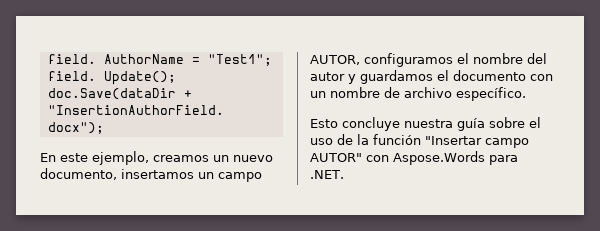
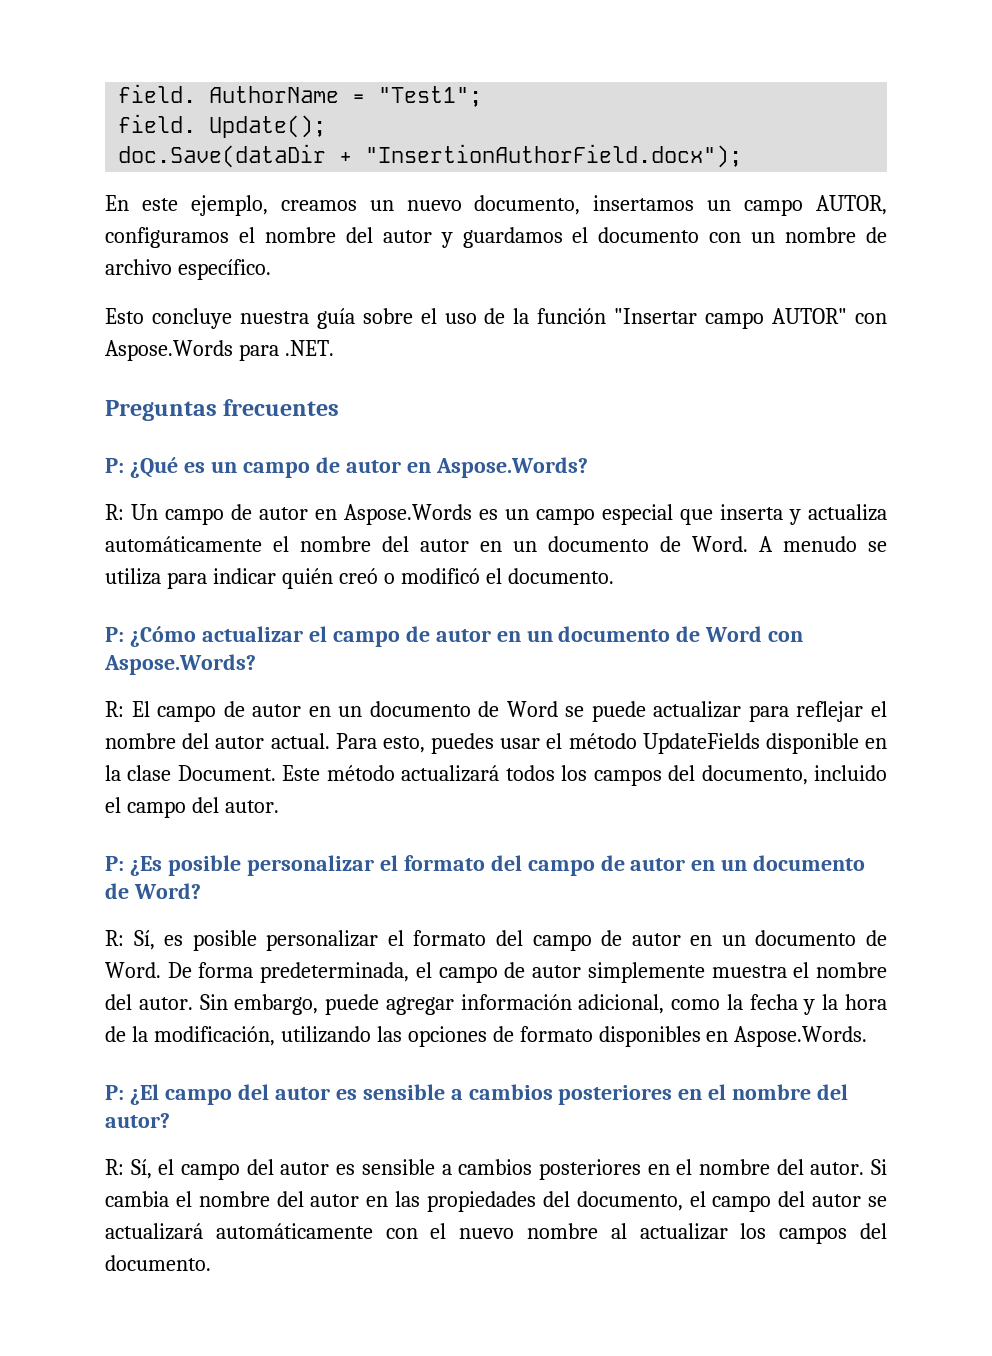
+ Preguntas frecuentes
+ P: ¿Qué es un campo de autor en Aspose.Words?
+ R: Un campo de autor en Aspose.Words es un campo especial que inserta y actualiza automáticamente el nombre del autor en un documento de Word. A menudo se utiliza para indicar quién creó o modificó el documento.
+ P: ¿Cómo actualizar el campo de autor en un documento de Word con Aspose.Words?
+ R: El campo de autor en un documento de Word se puede actualizar para reflejar el nombre del autor actual. Para esto, puedes usar el método UpdateFields disponible en la clase Document. Este método actualizará todos los campos del documento, incluido el campo del autor.
+ P: ¿Es posible personalizar el formato del campo de autor en un documento de Word?
+ R: Sí, es posible personalizar el formato del campo de autor en un documento de Word. De forma predeterminada, el campo de autor simplemente muestra el nombre del autor. Sin embargo, puede agregar información adicional, como la fecha y la hora de la modificación, utilizando las opciones de formato disponibles en Aspose.Words.
+ P: ¿El campo del autor es sensible a cambios posteriores en el nombre del autor?
+ R: Sí, el campo del autor es sensible a cambios posteriores en el nombre del autor. Si cambia el nombre del autor en las propiedades del documento, el campo del autor se actualizará automáticamente con el nuevo nombre al actualizar los campos del documento.

